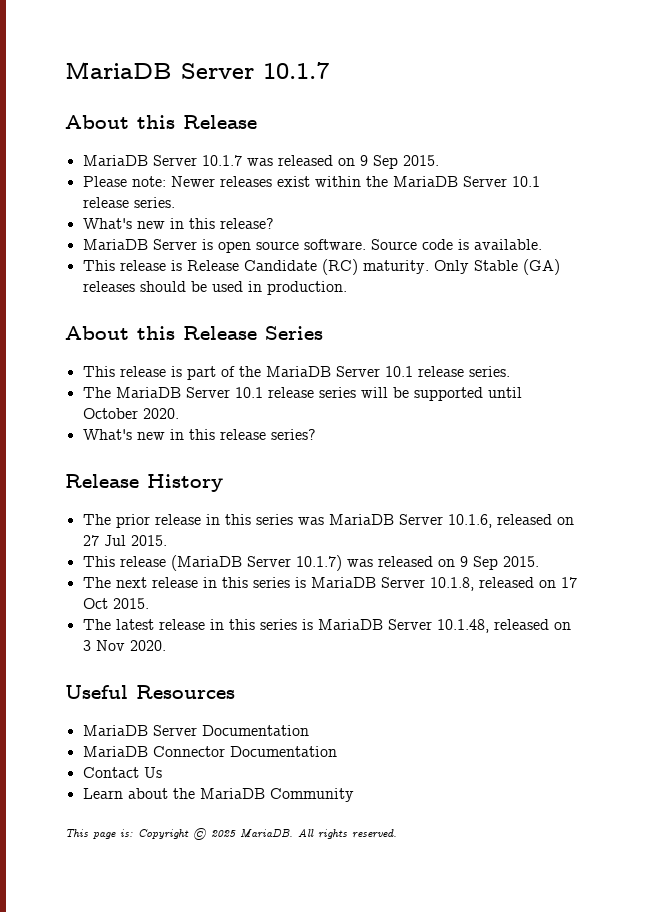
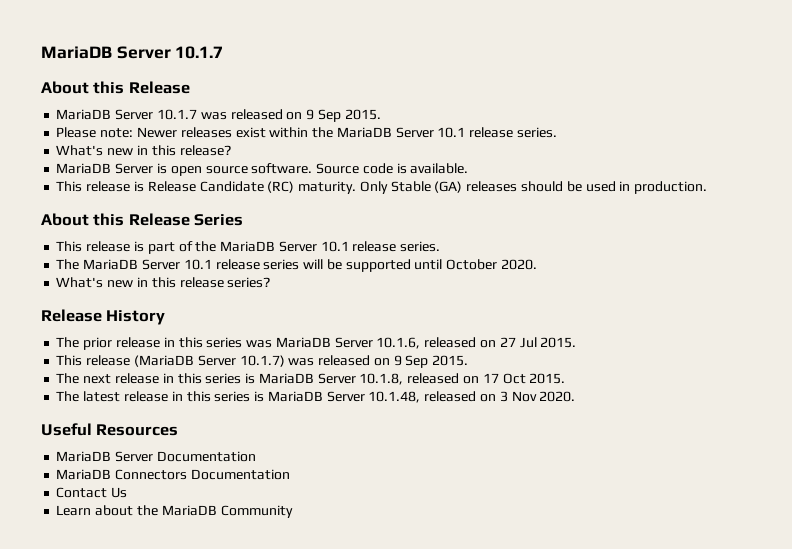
- MariaDB Connector Documentation
+ MariaDB Connectors Documentation
- This page is: Copyright © 2025 MariaDB. All rights reserved.

